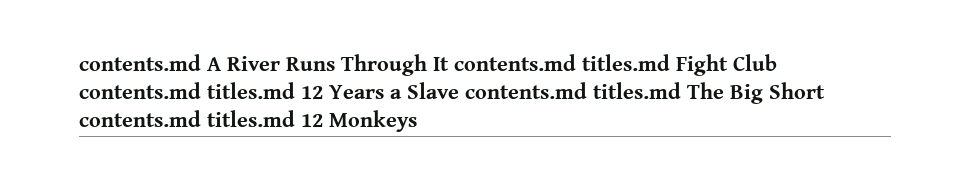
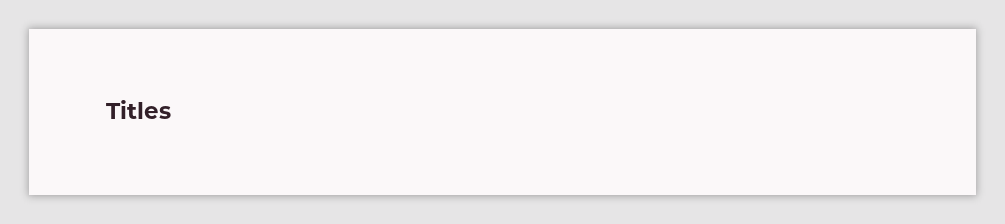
- contents.md A River Runs Through It contents.md titles.md Fight Club contents.md titles.md 12 Years a Slave contents.md titles.md The Big Short contents.md titles.md 12 Monkeys
+ Titles

